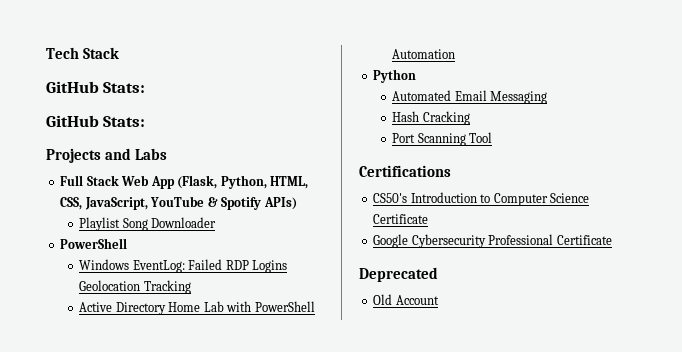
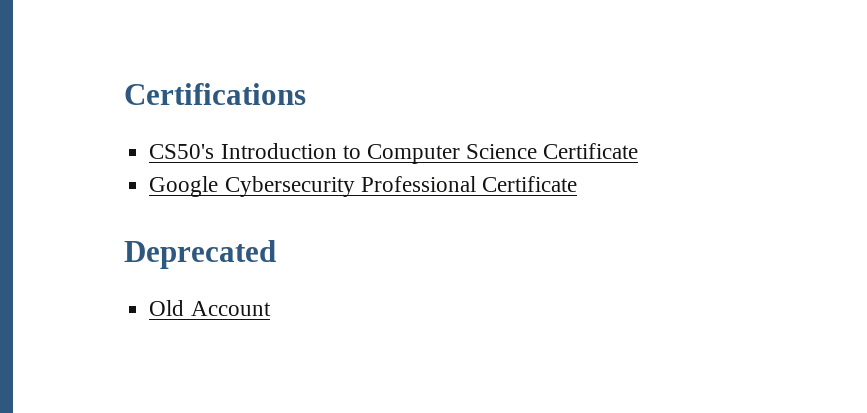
- Tech Stack
- GitHub Stats:
- GitHub Stats:
- Projects and Labs
- Full Stack Web App (Flask, Python, HTML, CSS, JavaScript, YouTube & Spotify APIs)
- Playlist Song Downloader
- PowerShell
- Windows EventLog: Failed RDP Logins Geolocation Tracking
- Active Directory Home Lab with PowerShell Automation
- Python
- Automated Email Messaging
- Hash Cracking
- Port Scanning Tool

